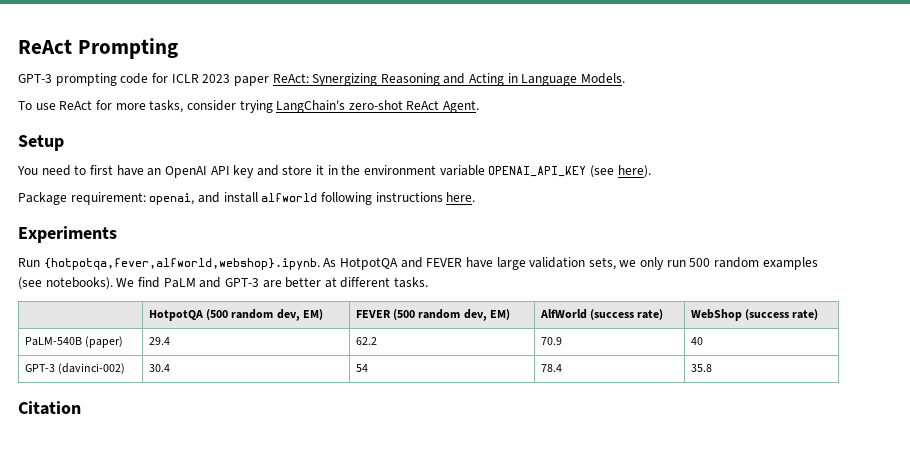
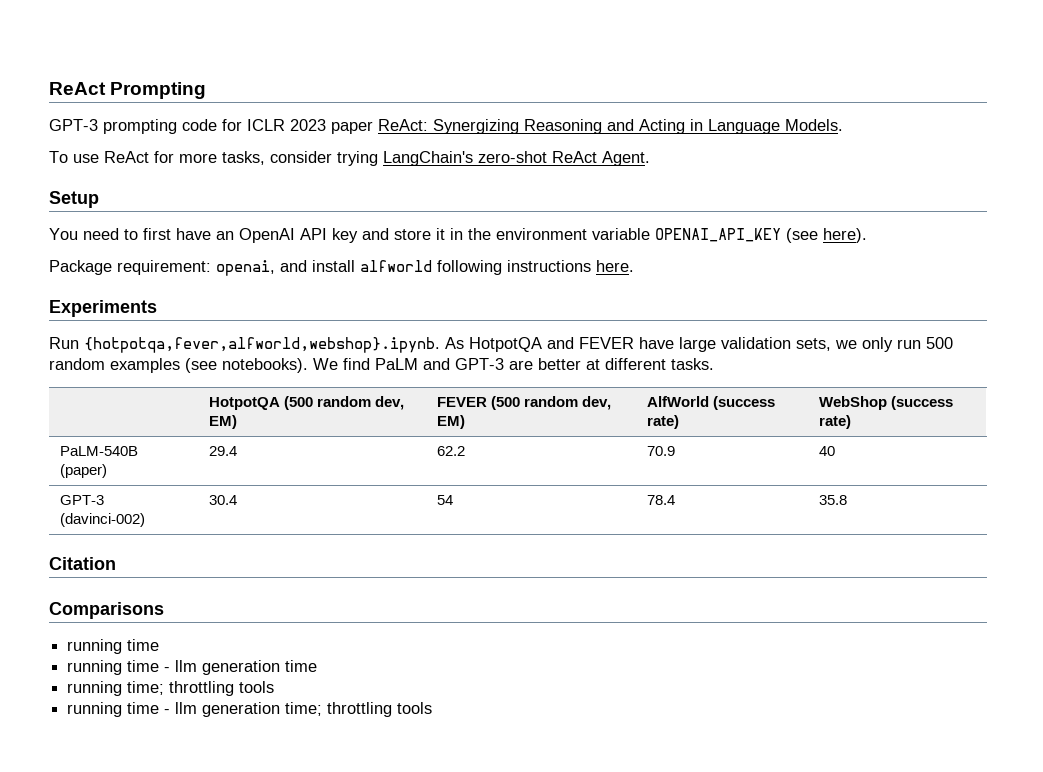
+ Comparisons
+ running time
+ running time - llm generation time
+ running time; throttling tools
+ running time - llm generation time; throttling tools

